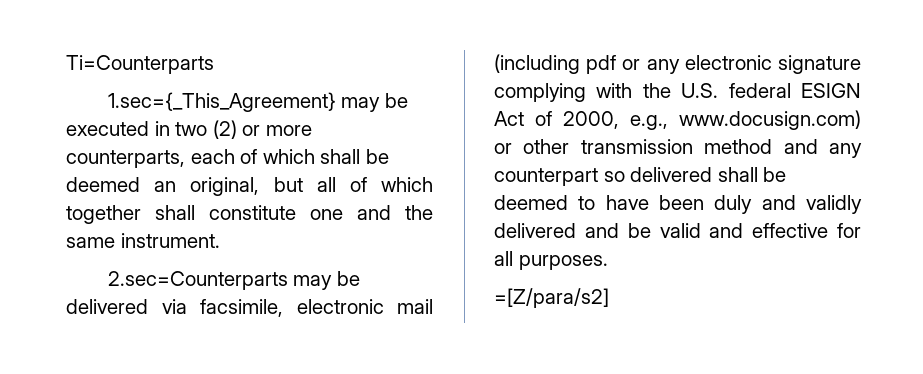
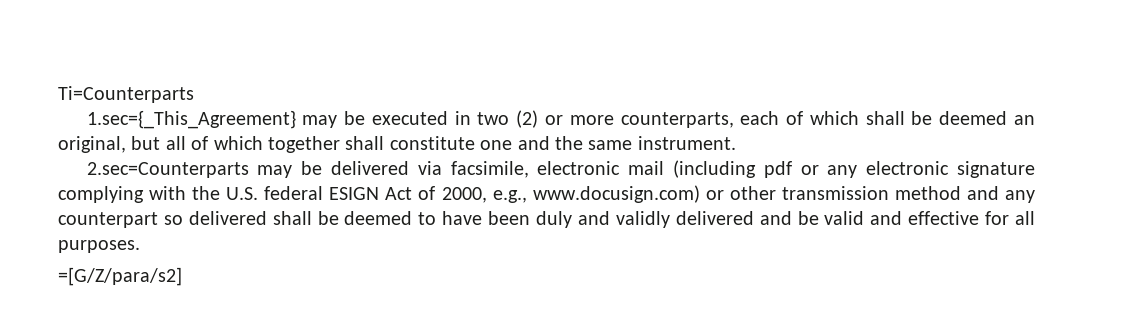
- =[Z/para/s2]
+ =[G/Z/para/s2]

